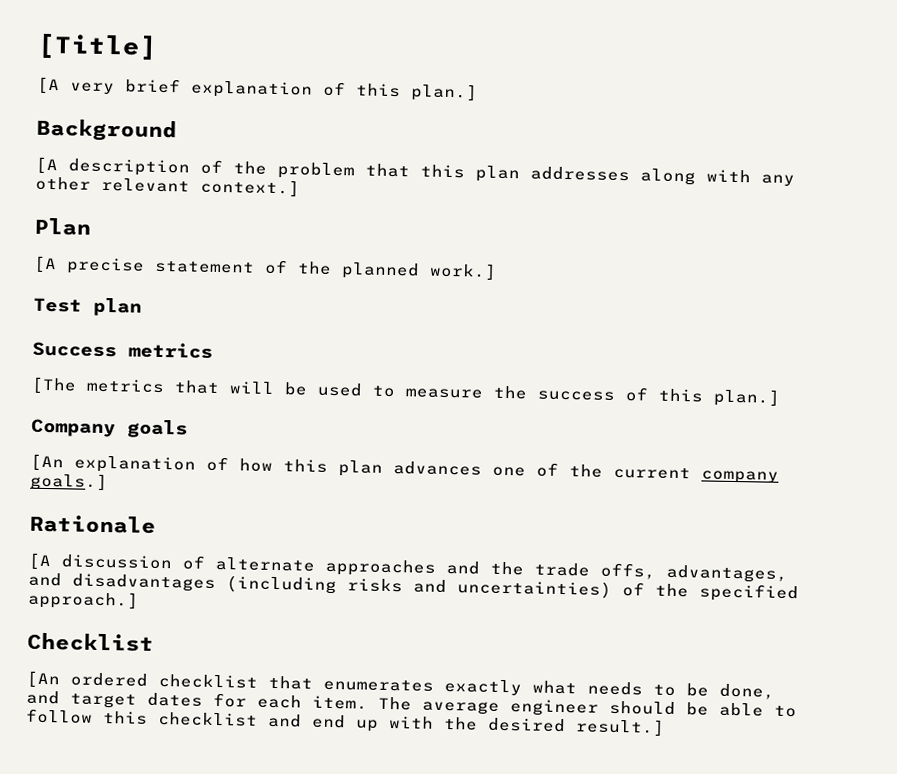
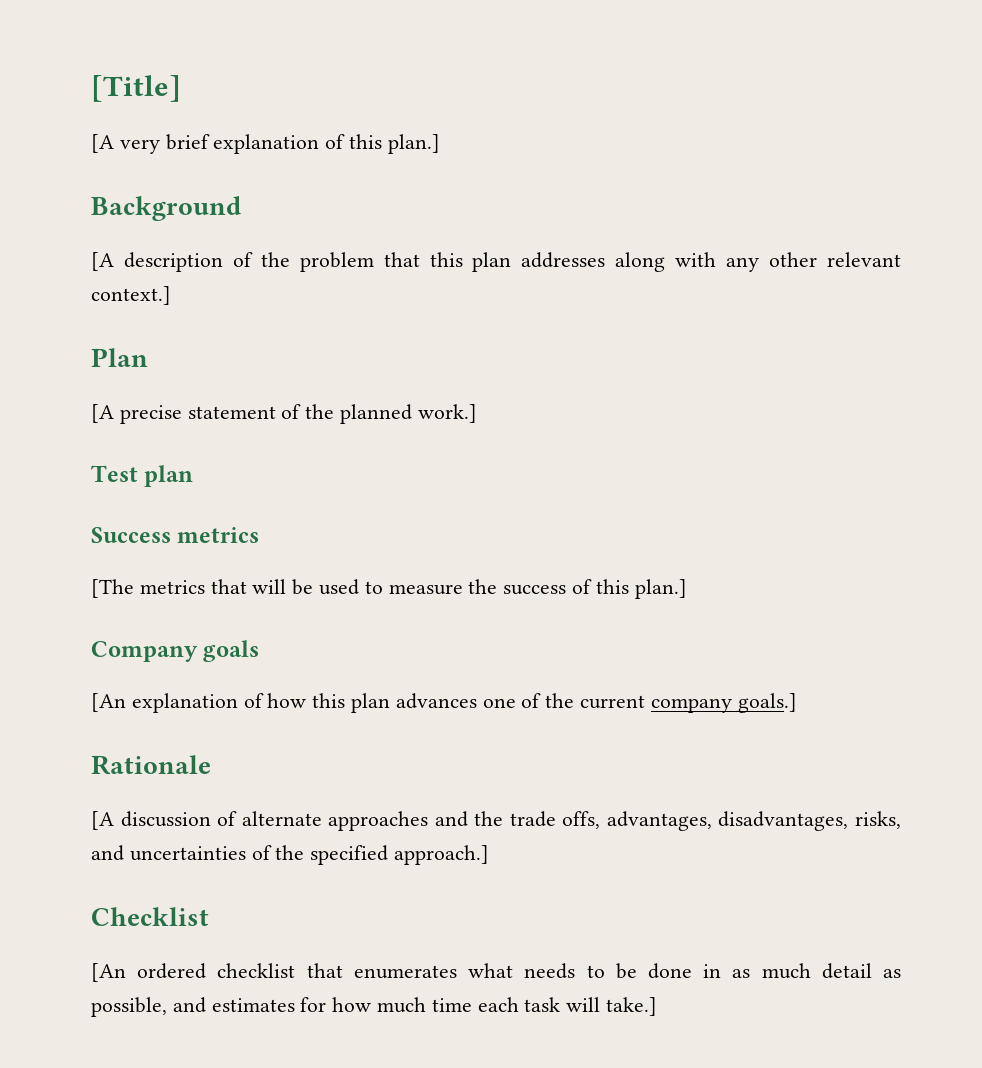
- [A discussion of alternate approaches and the trade offs, advantages, and disadvantages (including risks and uncertainties) of the specified approach.]
+ [A discussion of alternate approaches and the trade offs, advantages, disadvantages, risks, and uncertainties of the specified approach.]
- [An ordered checklist that enumerates exactly what needs to be done, and target dates for each item. The average engineer should be able to follow this checklist and end up with the desired result.]
+ [An ordered checklist that enumerates what needs to be done in as much detail as possible, and estimates for how much time each task will take.]

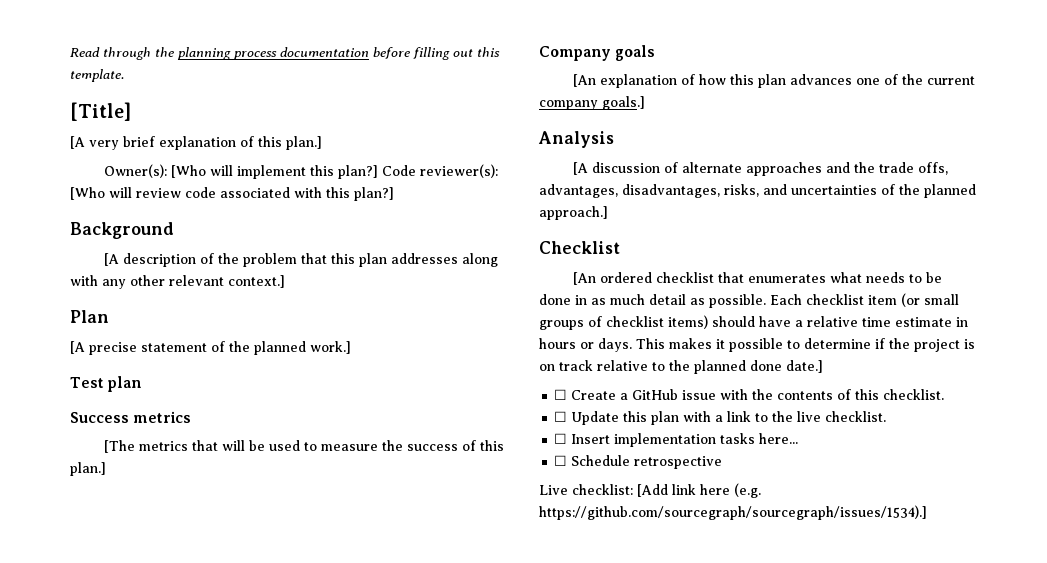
+ Read through the planning process documentation before filling out this template.
+ Owner(s): [Who will implement this plan?] Code reviewer(s): [Who will review code associated with this plan?]
- Rationale
+ Analysis
- [A discussion of alternate approaches and the trade offs, advantages, disadvantages, risks, and uncertainties of the specified approach.]
+ [A discussion of alternate approaches and the trade offs, advantages, disadvantages, risks, and uncertainties of the planned approach.]
- [An ordered checklist that enumerates what needs to be done in as much detail as possible, and estimates for how much time each task will take.]
+ [An ordered checklist that enumerates what needs to be done in as much detail as possible. Each checklist item (or small groups of checklist items) should have a relative time estimate in hours or days. This makes it possible to determine if the project is on track relative to the planned done date.]
+ ☐ Create a GitHub issue with the contents of this checklist.
+ ☐ Update this plan with a link to the live checklist.
+ ☐ Insert implementation tasks here...
+ ☐ Schedule retrospective
+ Live checklist: [Add link here (e.g. https://github.com/sourcegraph/sourcegraph/issues/1534).]

